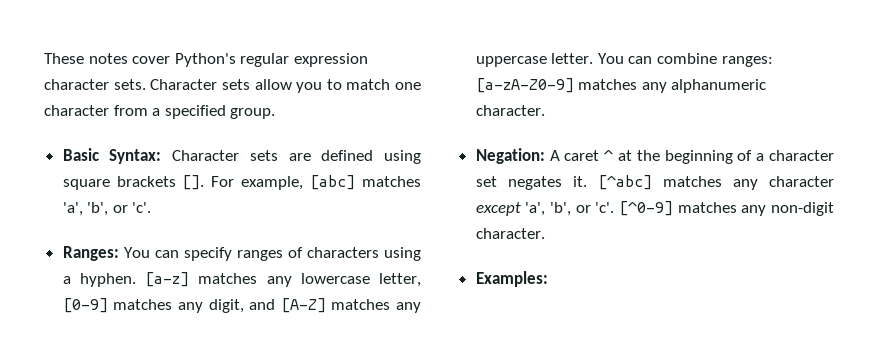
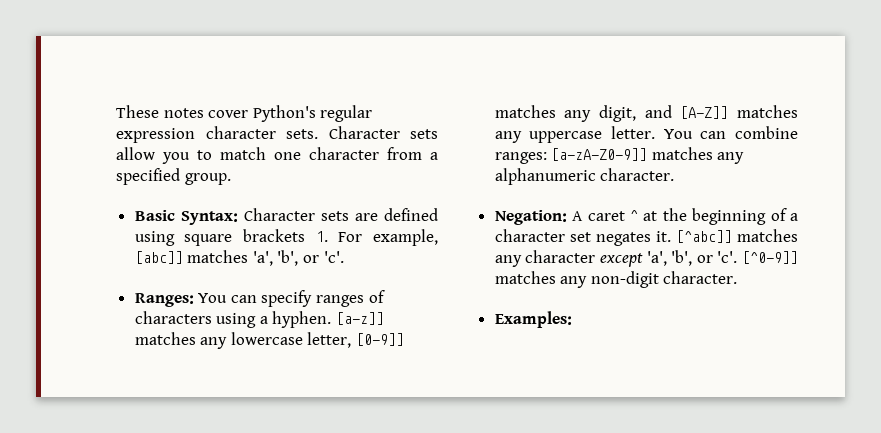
- Basic Syntax: Character sets are defined using square brackets []. For example, [abc] matches 'a', 'b', or 'c'.
+ Basic Syntax: Character sets are defined using square brackets 1. For example, [abc]] matches 'a', 'b', or 'c'.
- [a-z] matches any lowercase letter, [0-9] matches any digit, and [A-Z] matches any uppercase letter.
+ [a-z]] matches any lowercase letter, [0-9]] matches any digit, and [A-Z]] matches any uppercase letter.
- You can combine ranges: [a-zA-Z0-9] matches any alphanumeric character.
+ You can combine ranges: [a-zA-Z0-9]] matches any alphanumeric character.
- [^abc] matches any character except 'a', 'b', or 'c'.
+ [^abc]] matches any character except 'a', 'b', or 'c'.
- [^0-9] matches any non-digit character.
+ [^0-9]] matches any non-digit character.

